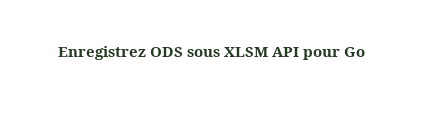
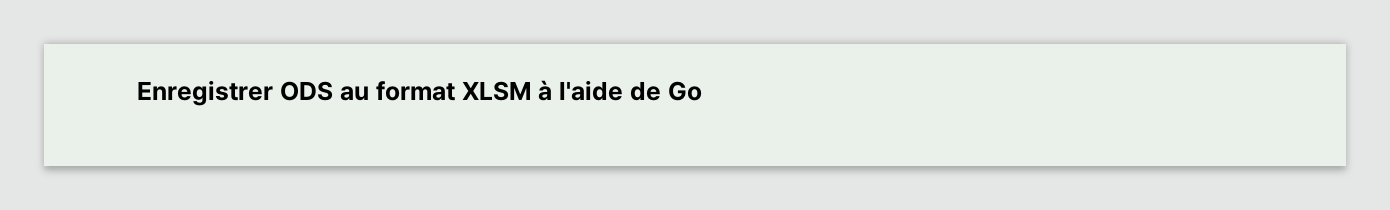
- Enregistrez ODS sous XLSM API pour Go
+ Enregistrer ODS au format XLSM à l'aide de Go

